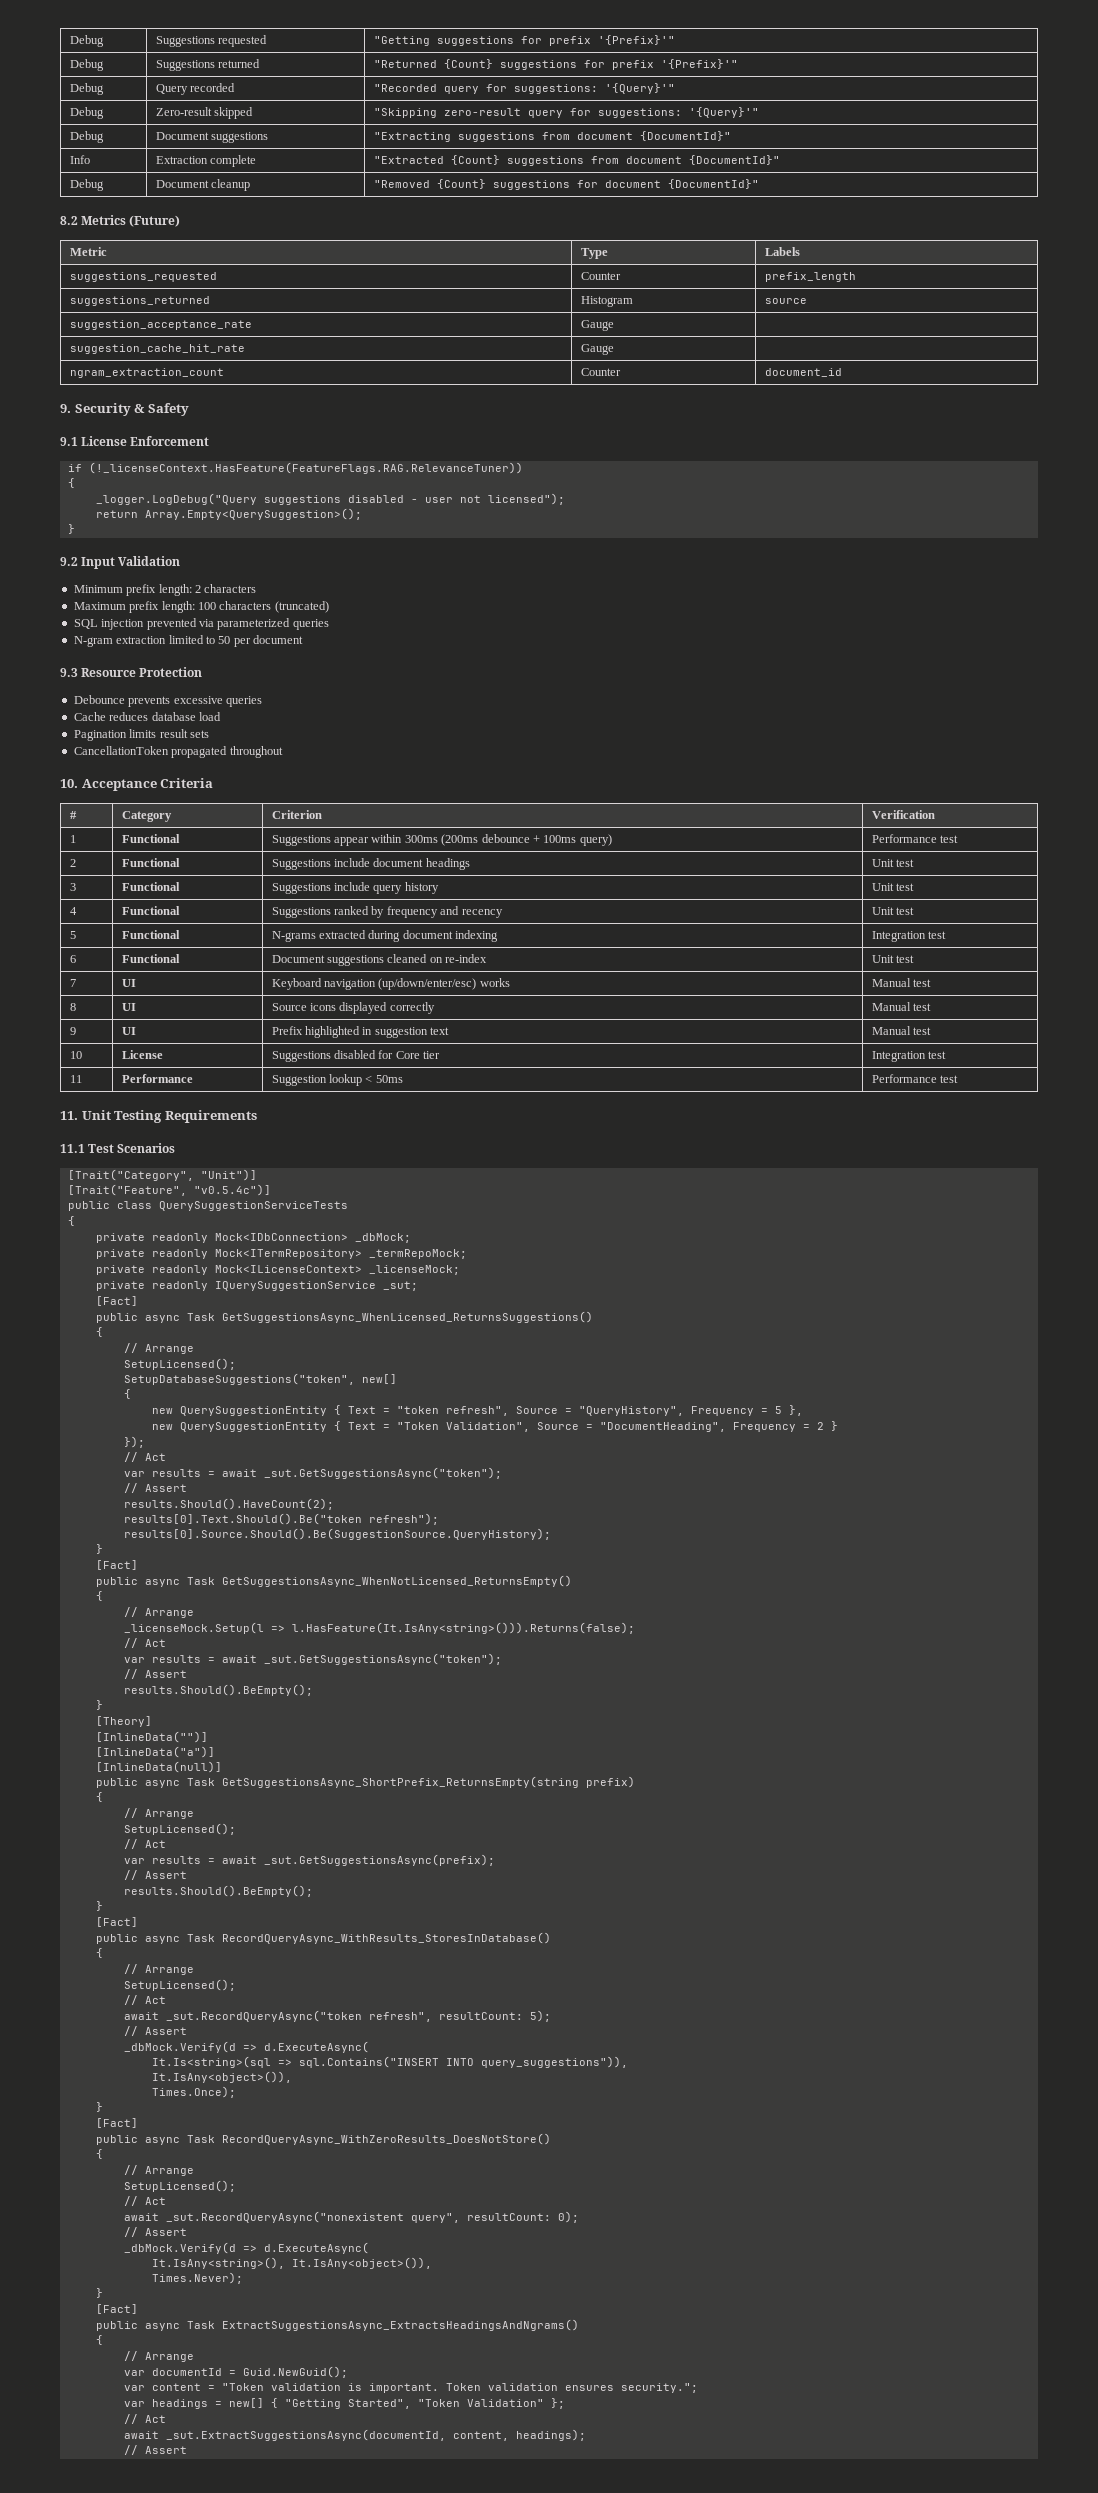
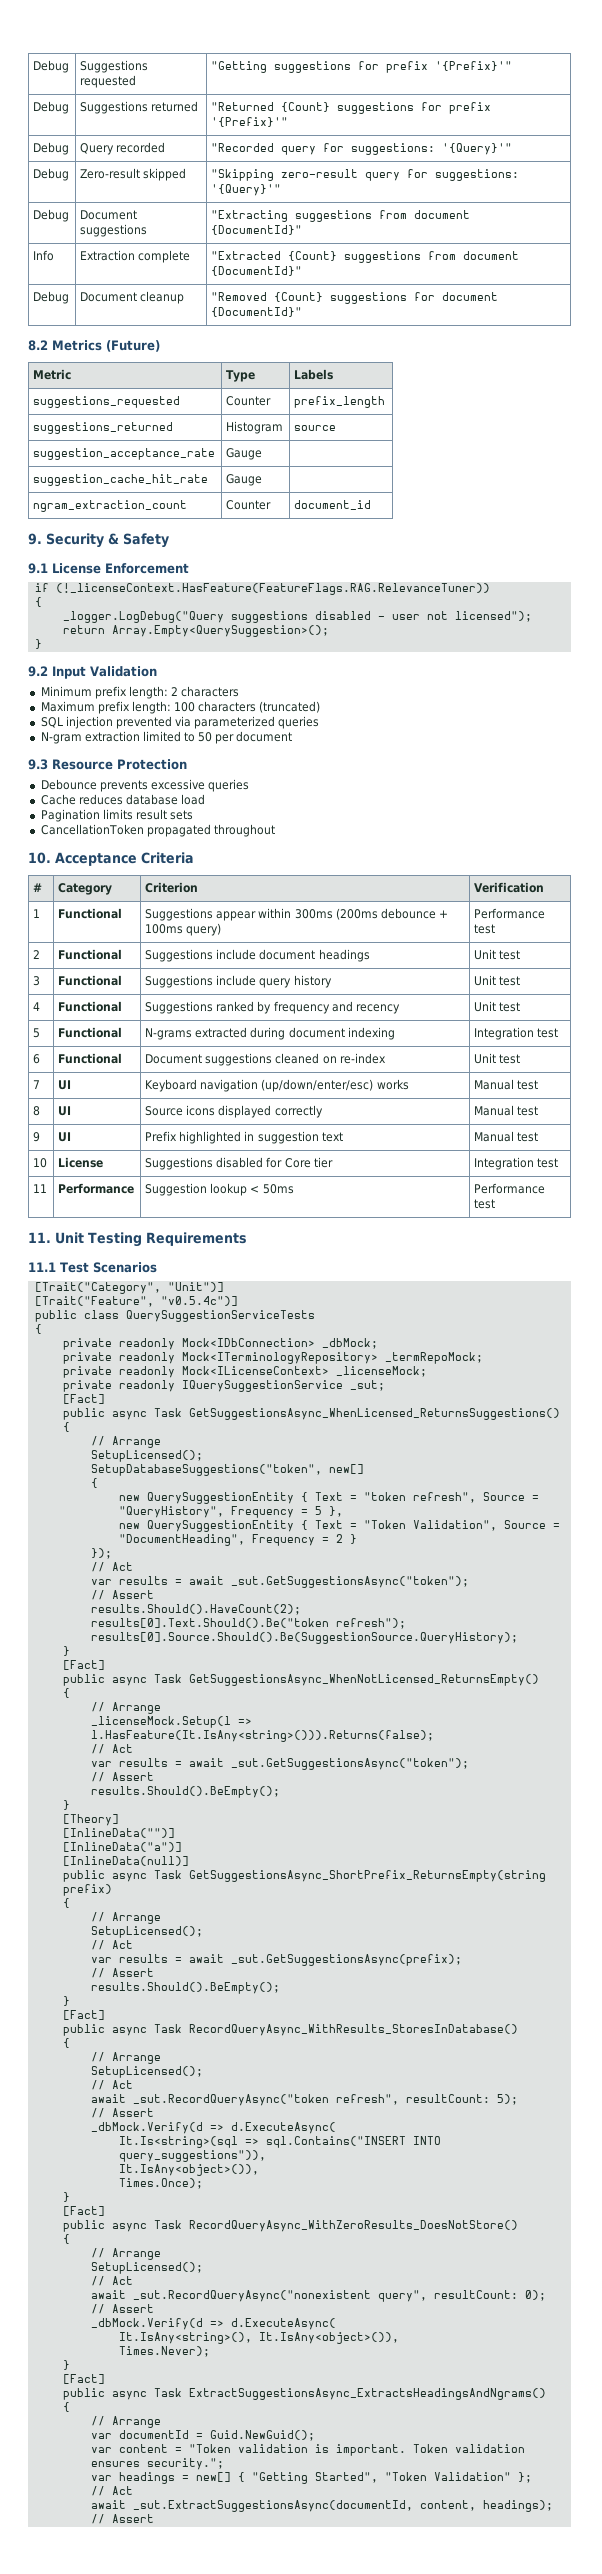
- private readonly Mock<ITermRepository> _termRepoMock;
+ private readonly Mock<ITerminologyRepository> _termRepoMock;

